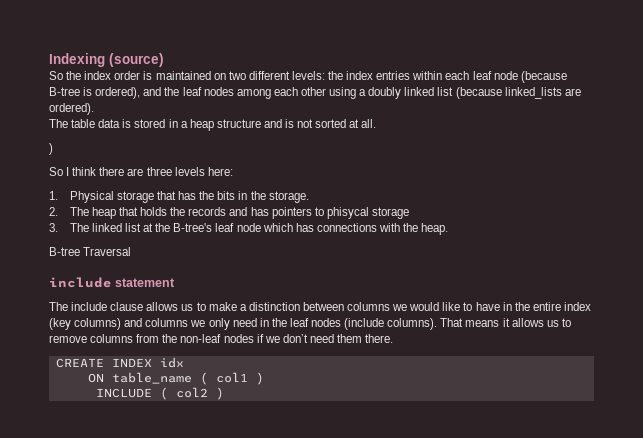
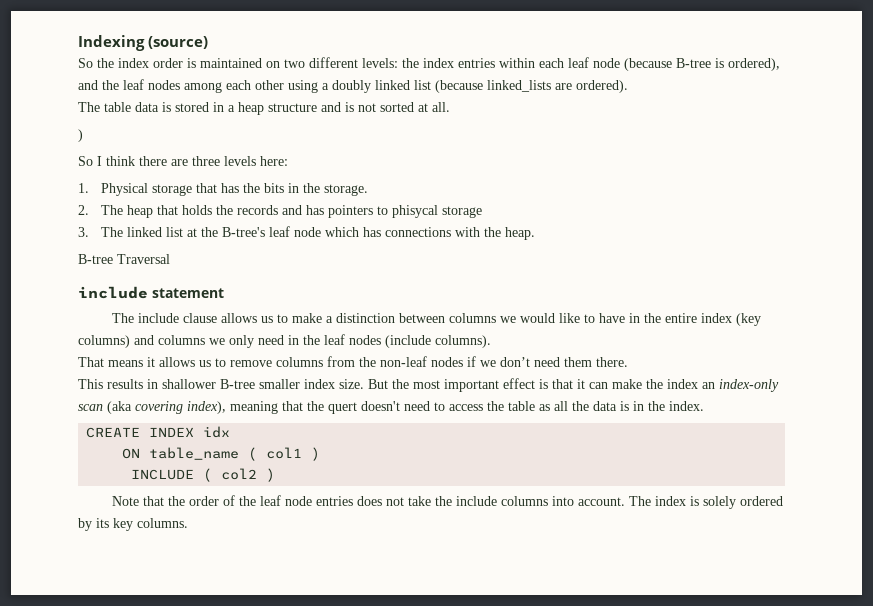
- The include clause allows us to make a distinction between columns we would like to have in the entire index (key columns) and columns we only need in the leaf nodes (include columns). That means it allows us to remove columns from the non-leaf nodes if we don’t need them there.
+ The include clause allows us to make a distinction between columns we would like to have in the entire index (key columns) and columns we only need in the leaf nodes (include columns).
+ That means it allows us to remove columns from the non-leaf nodes if we don’t need them there.
+ This results in shallower B-tree smaller index size. But the most important effect is that it can make the index an index-only scan (aka covering index), meaning that the quert doesn't need to access the table as all the data is in the index.
+ Note that the order of the leaf node entries does not take the include columns into account. The index is solely ordered by its key columns.

